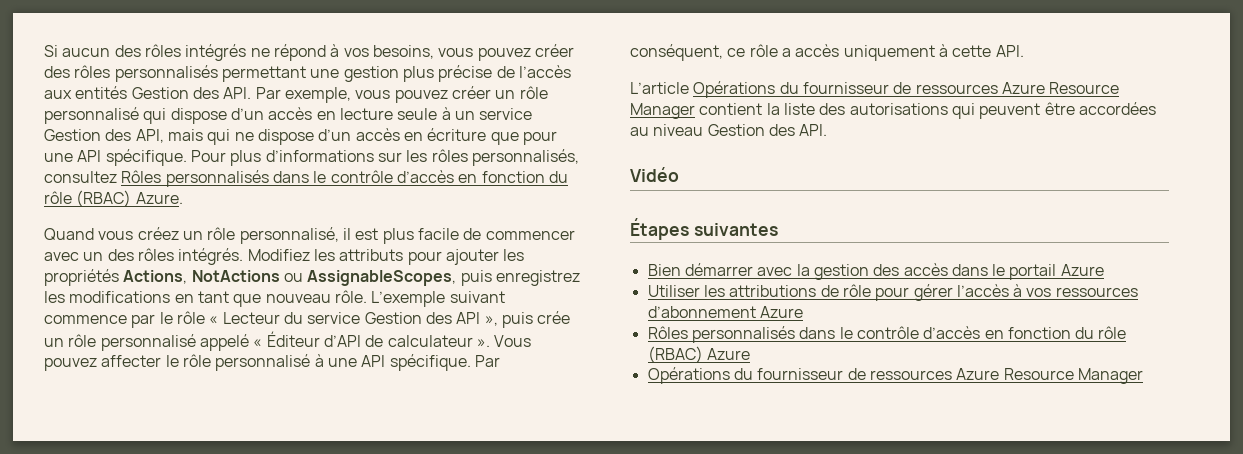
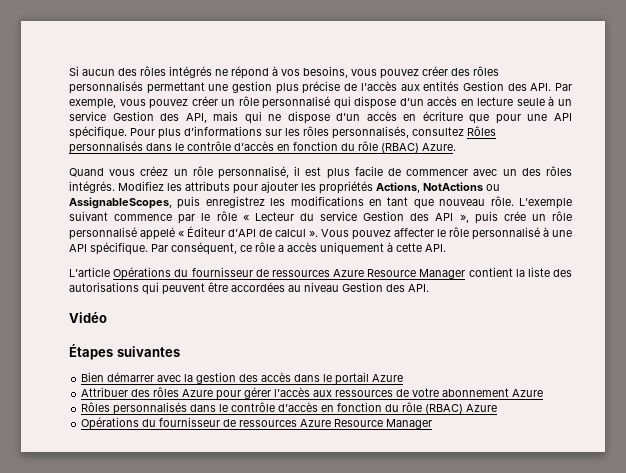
- L’exemple suivant commence par le rôle « Lecteur du service Gestion des API », puis crée un rôle personnalisé appelé « Éditeur d’API de calculateur ».
+ L’exemple suivant commence par le rôle « Lecteur du service Gestion des API », puis crée un rôle personnalisé appelé « Éditeur d’API de calcul ».
- Utiliser les attributions de rôle pour gérer l’accès à vos ressources d’abonnement Azure
+ Attribuer des rôles Azure pour gérer l’accès aux ressources de votre abonnement Azure

